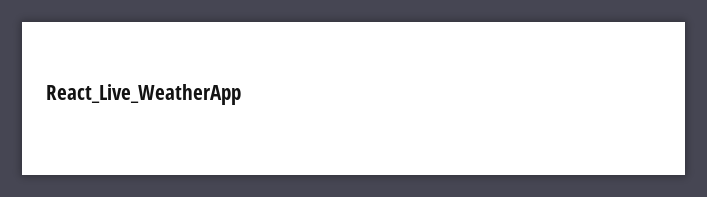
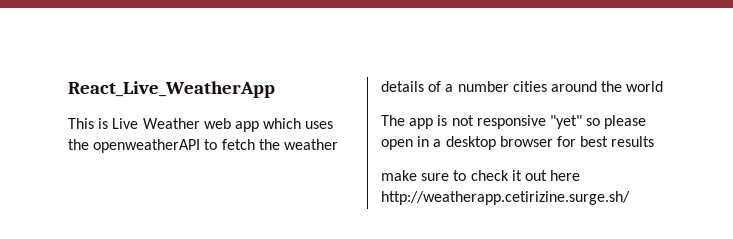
+ This is Live Weather web app which uses the openweatherAPI to fetch the weather details of a number cities around the world
+ The app is not responsive "yet" so please open in a desktop browser for best results
+ make sure to check it out here http://weatherapp.cetirizine.surge.sh/

